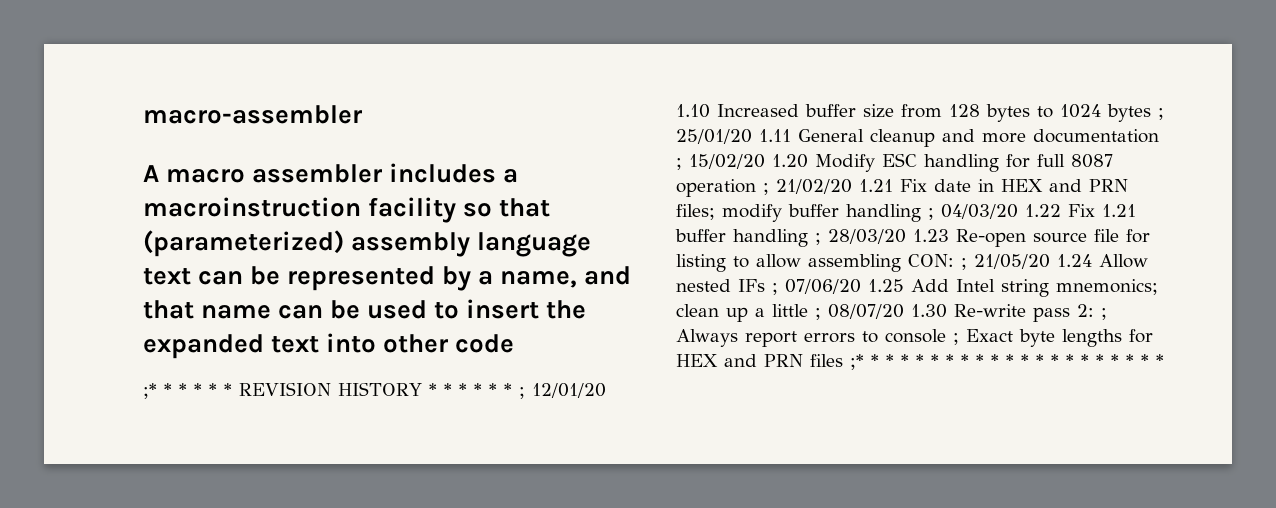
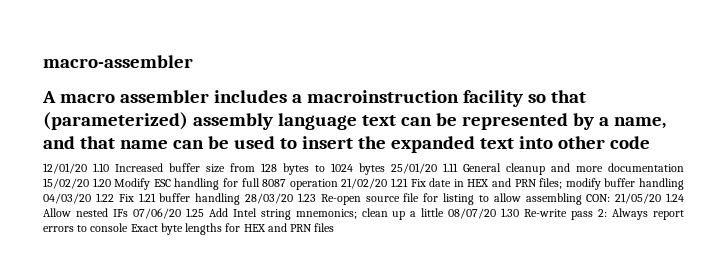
- ;* * * * * * REVISION HISTORY * * * * * * ; 12/01/20 1.10 Increased buffer size from 128 bytes to 1024 bytes ; 25/01/20 1.11 General cleanup and more documentation ; 15/02/20 1.20 Modify ESC handling for full 8087 operation ; 21/02/20 1.21 Fix date in HEX and PRN files;
+ 12/01/20 1.10 Increased buffer size from 128 bytes to 1024 bytes 25/01/20 1.11 General cleanup and more documentation 15/02/20 1.20 Modify ESC handling for full 8087 operation 21/02/20 1.21 Fix date in HEX and PRN files;
- modify buffer handling ; 04/03/20 1.22 Fix 1.21 buffer handling ; 28/03/20 1.23 Re-open source file for listing to allow assembling CON: ;
+ modify buffer handling 04/03/20 1.22 Fix 1.21 buffer handling 28/03/20 1.23 Re-open source file for listing to allow assembling CON:
- 21/05/20 1.24 Allow nested IFs ; 07/06/20 1.25 Add Intel string mnemonics;
+ 21/05/20 1.24 Allow nested IFs 07/06/20 1.25 Add Intel string mnemonics;
- clean up a little ; 08/07/20 1.30 Re-write pass 2: ;
+ clean up a little 08/07/20 1.30 Re-write pass 2:
- Always report errors to console ; Exact byte lengths for HEX and PRN files ;* * * * * * * * * * * * * * * * * * * * *
+ Always report errors to console Exact byte lengths for HEX and PRN files

